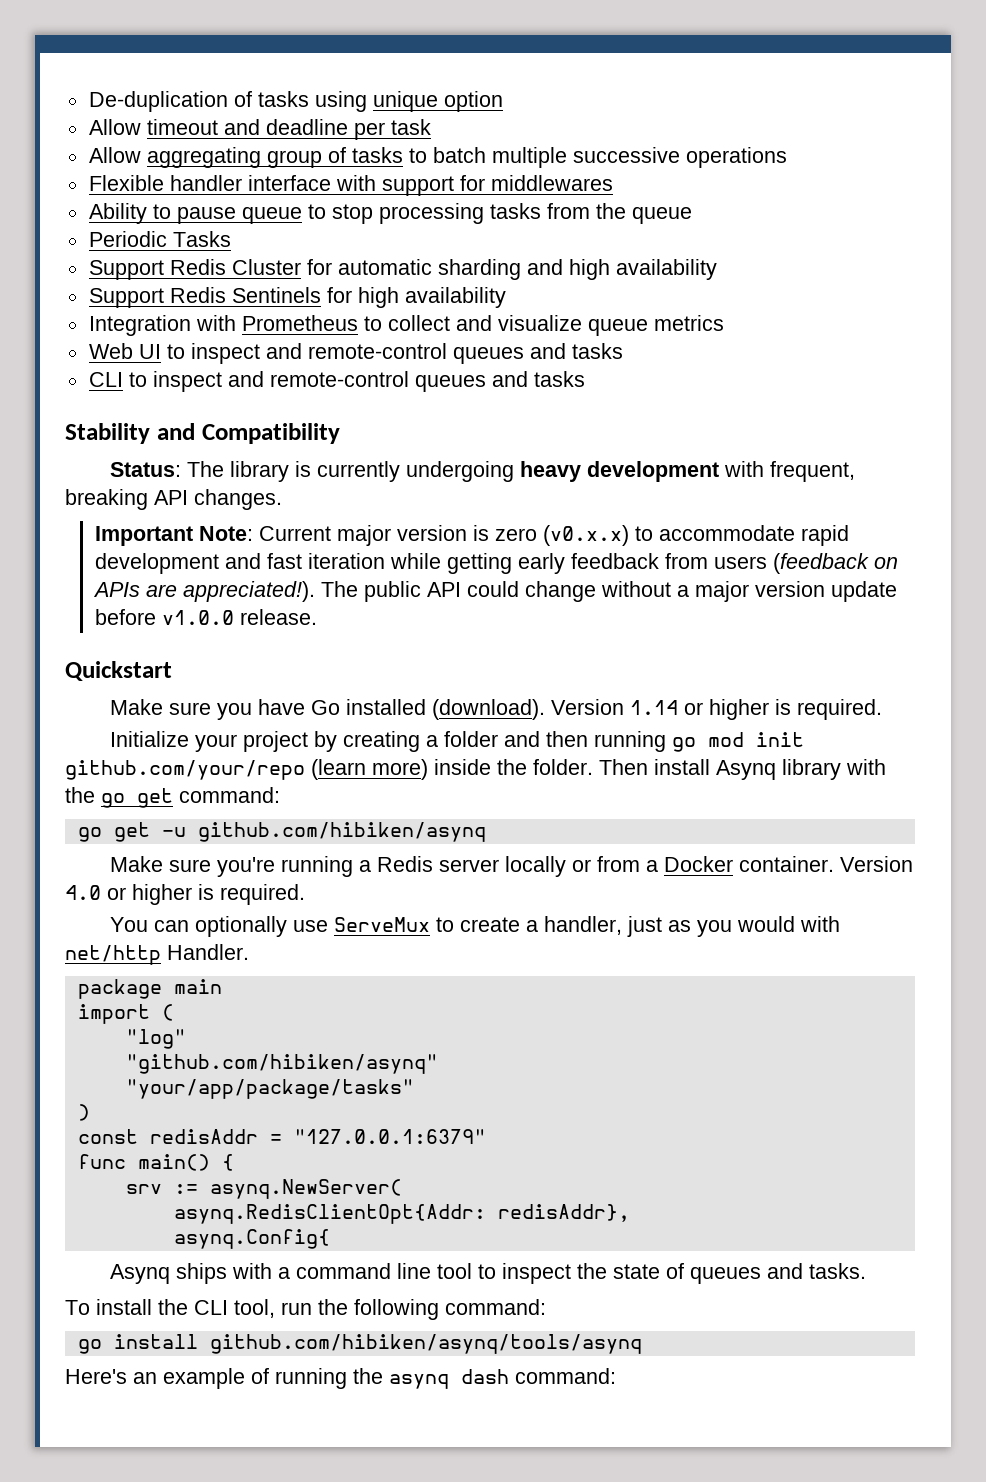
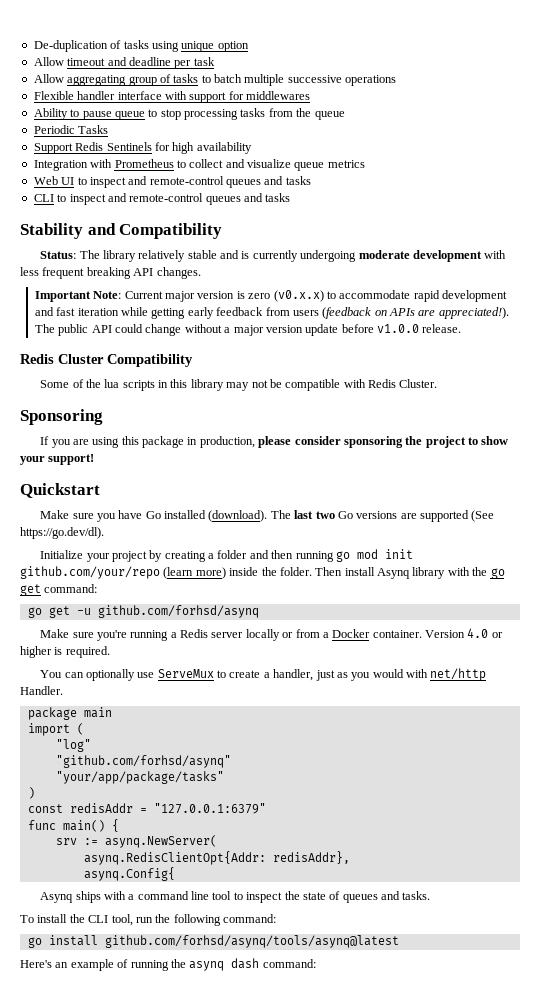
- Support Redis Cluster for automatic sharding and high availability
- Status: The library is currently undergoing heavy development with frequent, breaking API changes.
+ Status: The library relatively stable and is currently undergoing moderate development with less frequent breaking API changes.
+ Redis Cluster Compatibility
+ Some of the lua scripts in this library may not be compatible with Redis Cluster.
+ Sponsoring
+ If you are using this package in production, please consider sponsoring the project to show your support!
- Version 1.14 or higher is required.
+ The last two Go versions are supported (See https://go.dev/dl).
- go get -u github.com/hibiken/asynq
+ go get -u github.com/forhsd/asynq
- "github.com/hibiken/asynq"
+ "github.com/forhsd/asynq"
- go install github.com/hibiken/asynq/tools/asynq
+ go install github.com/forhsd/asynq/tools/asynq@latest

